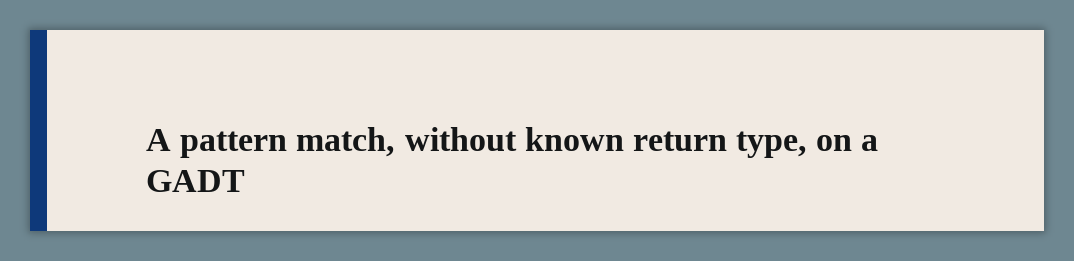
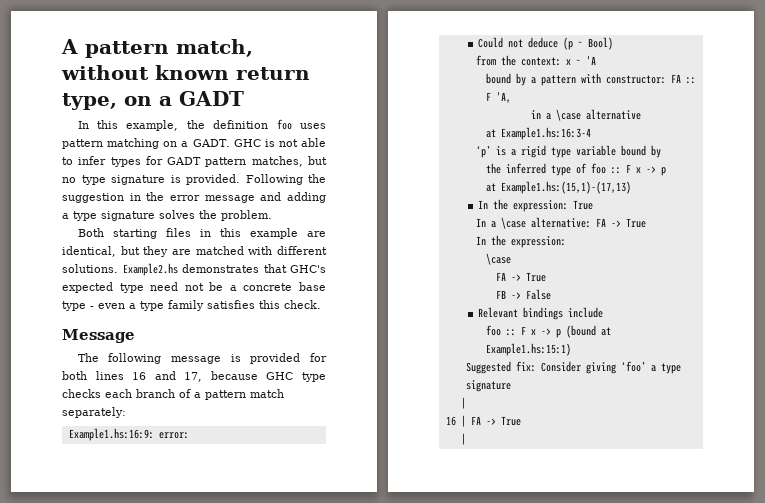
+ In this example, the definition foo uses pattern matching on a GADT. GHC is not able to infer types for GADT pattern matches, but no type signature is provided. Following the suggestion in the error message and adding a type signature solves the problem.
+ Both starting files in this example are identical, but they are matched with different solutions. Example2.hs demonstrates that GHC's expected type need not be a concrete base type - even a type family satisfies this check.
+ Message
+ The following message is provided for both lines 16 and 17, because GHC type checks each branch of a pattern match separately:
+ Example1.hs:16:9: error:
+ Could not deduce (p ~ Bool)
+ from the context: x ~ 'A
+ bound by a pattern with constructor: FA :: F 'A,
+ in a \case alternative
+ at Example1.hs:16:3-4
+ ‘p’ is a rigid type variable bound by
+ the inferred type of foo :: F x -> p
+ at Example1.hs:(15,1)-(17,13)
+ In the expression: True
+ In a \case alternative: FA -> True
+ In the expression:
+ \case
+ FA -> True
+ FB -> False
+ Relevant bindings include
+ foo :: F x -> p (bound at Example1.hs:15:1)
+ Suggested fix: Consider giving ‘foo’ a type signature
+ |
+ 16 | FA -> True
+ |

